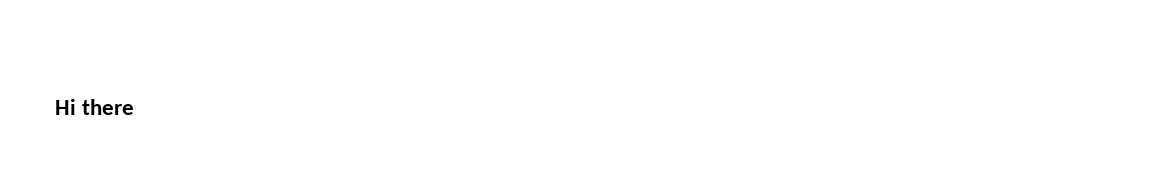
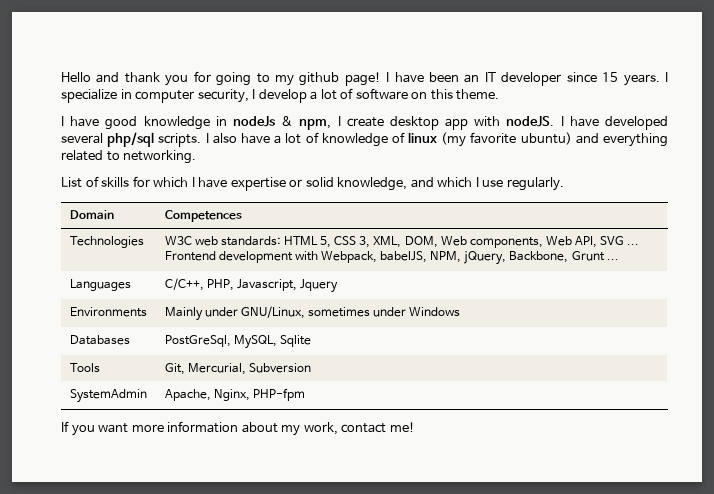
- Hi there
+ Hello and thank you for going to my github page! I have been an IT developer since 15 years. I specialize in computer security, I develop a lot of software on this theme.
+ I have good knowledge in nodeJs & npm, I create desktop app with nodeJS. I have developed several php/sql scripts. I also have a lot of knowledge of linux (my favorite ubuntu) and everything related to networking.
+ List of skills for which I have expertise or solid knowledge, and which I use regularly.
+ Domain | Competences
+ Technologies | W3C web standards: HTML 5, CSS 3, XML, DOM, Web components, Web API, SVG ... Frontend development with Webpack, babelJS, NPM, jQuery, Backbone, Grunt ...
+ Languages | C/C++, PHP, Javascript, Jquery
+ Environments | Mainly under GNU/Linux, sometimes under Windows
+ Databases | PostGreSql, MySQL, Sqlite
+ Tools | Git, Mercurial, Subversion
+ SystemAdmin | Apache, Nginx, PHP-fpm
+ If you want more information about my work, contact me!

